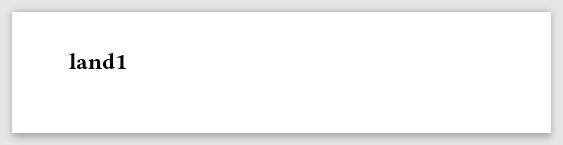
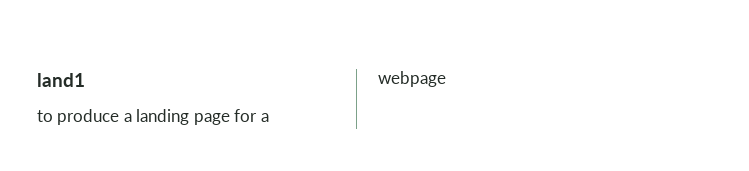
+ to produce a landing page for a webpage

